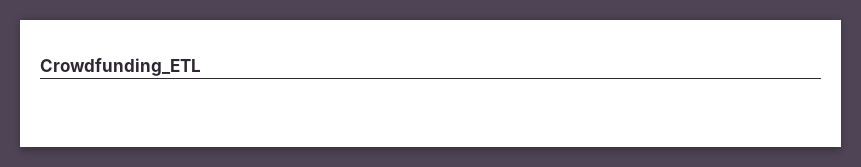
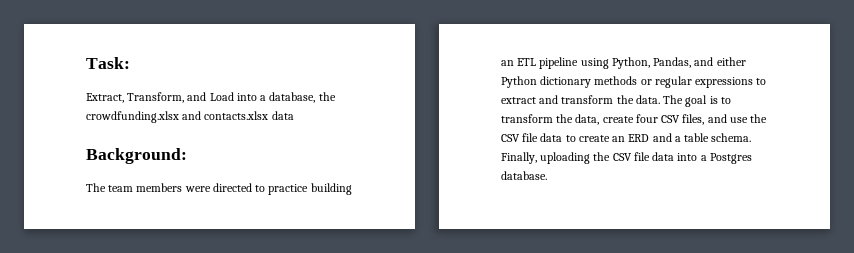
- Crowdfunding_ETL
+ Task:
+ Extract, Transform, and Load into a database, the crowdfunding.xlsx and contacts.xlsx data
+ Background:
+ The team members were directed to practice building an ETL pipeline using Python, Pandas, and either Python dictionary methods or regular expressions to extract and transform the data. The goal is to transform the data, create four CSV files, and use the CSV file data to create an ERD and a table schema. Finally, uploading the CSV file data into a Postgres database.

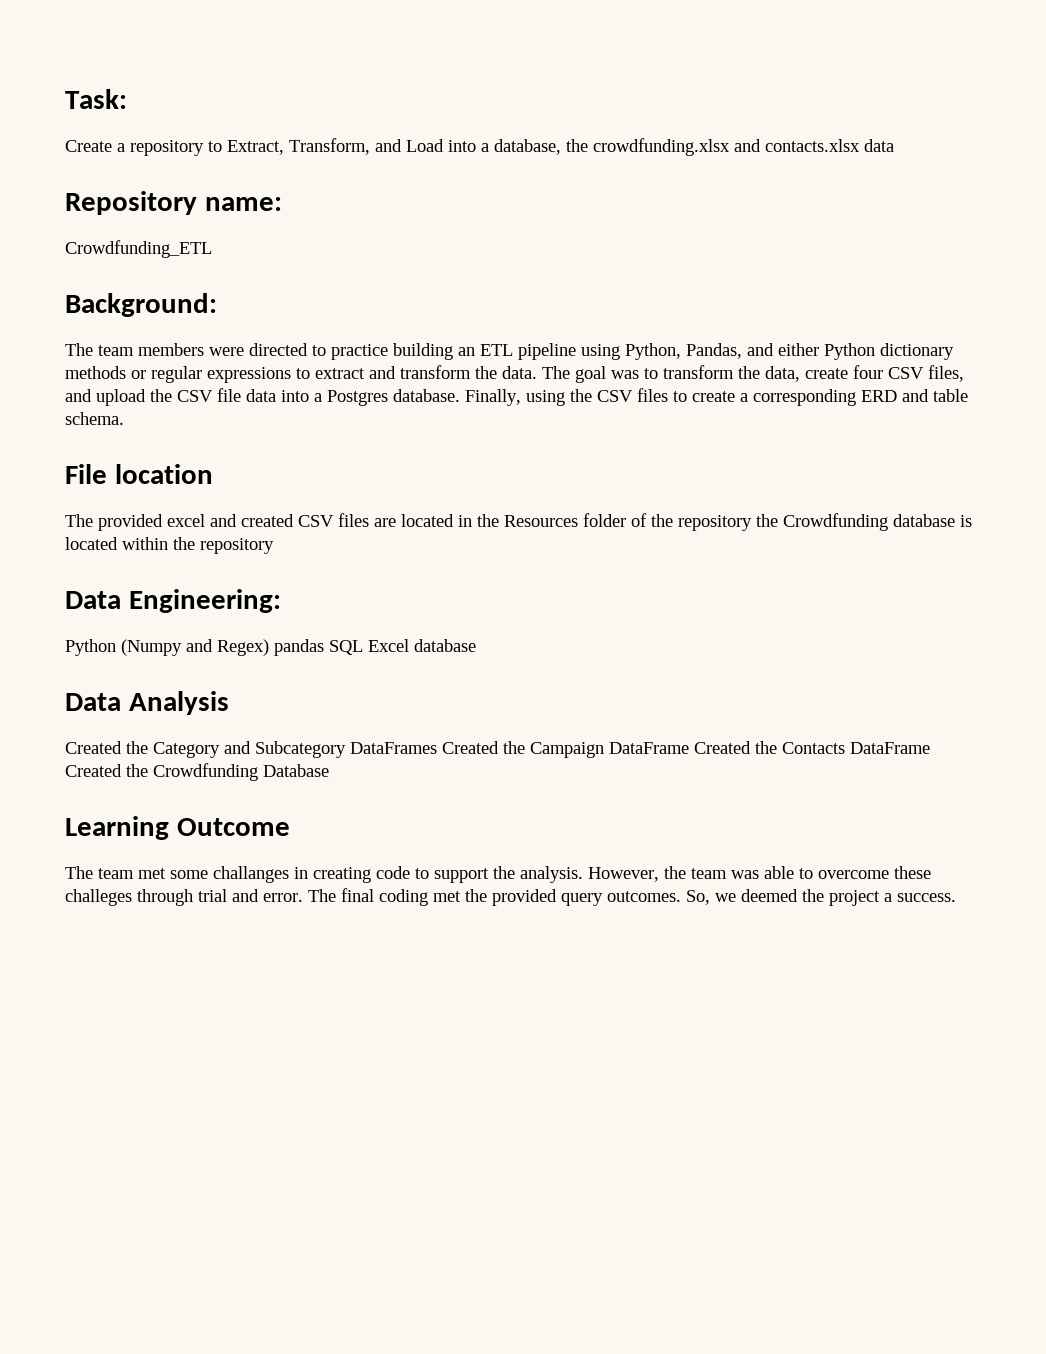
- Extract, Transform, and Load into a database, the crowdfunding.xlsx and contacts.xlsx data
+ Create a repository to Extract, Transform, and Load into a database, the crowdfunding.xlsx and contacts.xlsx data
+ Repository name:
+ Crowdfunding_ETL
- The goal is to transform the data, create four CSV files, and use the CSV file data to create an ERD and a table schema. Finally, uploading the CSV file data into a Postgres database.
+ The goal was to transform the data, create four CSV files, and upload the CSV file data into a Postgres database.
+ Finally, using the CSV files to create a corresponding ERD and table schema.
+ File location
+ The provided excel and created CSV files are located in the Resources folder of the repository the Crowdfunding database is located within the repository
+ Data Engineering:
+ Python (Numpy and Regex) pandas SQL Excel database
+ Data Analysis
+ Created the Category and Subcategory DataFrames Created the Campaign DataFrame Created the Contacts DataFrame Created the Crowdfunding Database
+ Learning Outcome
+ The team met some challanges in creating code to support the analysis. However, the team was able to overcome these challeges through trial and error. The final coding met the provided query outcomes. So, we deemed the project a success.

